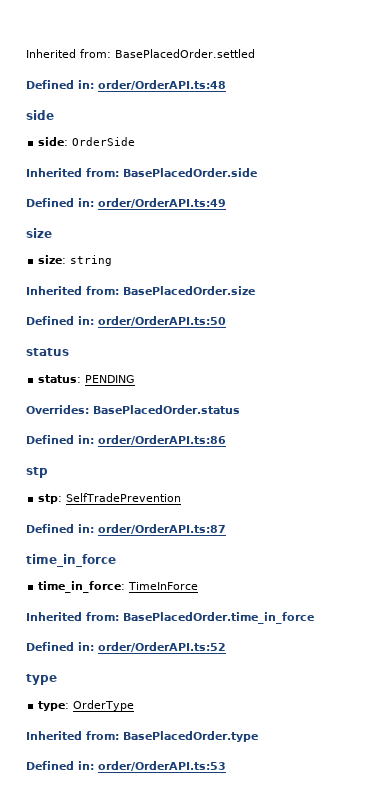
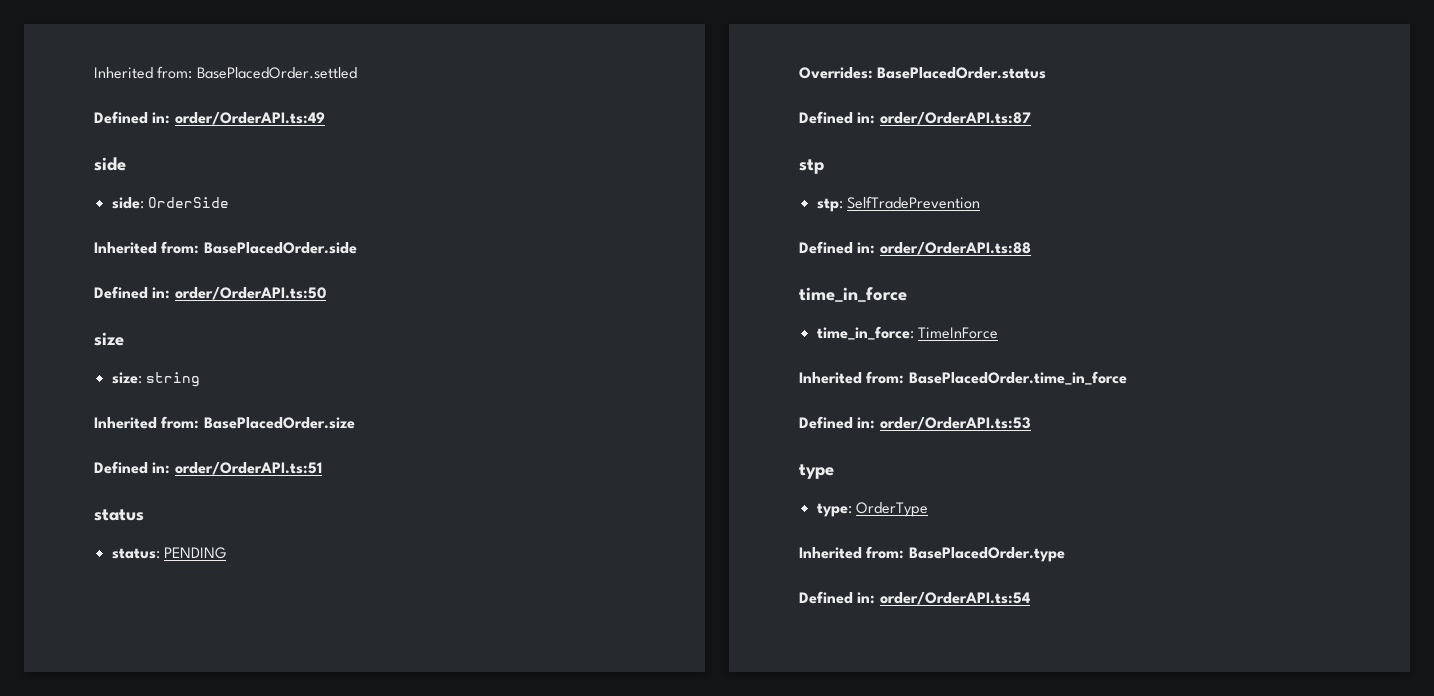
- Defined in: order/OrderAPI.ts:48
+ Defined in: order/OrderAPI.ts:49
- Defined in: order/OrderAPI.ts:49
+ Defined in: order/OrderAPI.ts:50
- Defined in: order/OrderAPI.ts:50
+ Defined in: order/OrderAPI.ts:51
- Defined in: order/OrderAPI.ts:86
+ Defined in: order/OrderAPI.ts:87
- Defined in: order/OrderAPI.ts:87
+ Defined in: order/OrderAPI.ts:88
- Defined in: order/OrderAPI.ts:52
+ Defined in: order/OrderAPI.ts:53
- Defined in: order/OrderAPI.ts:53
+ Defined in: order/OrderAPI.ts:54

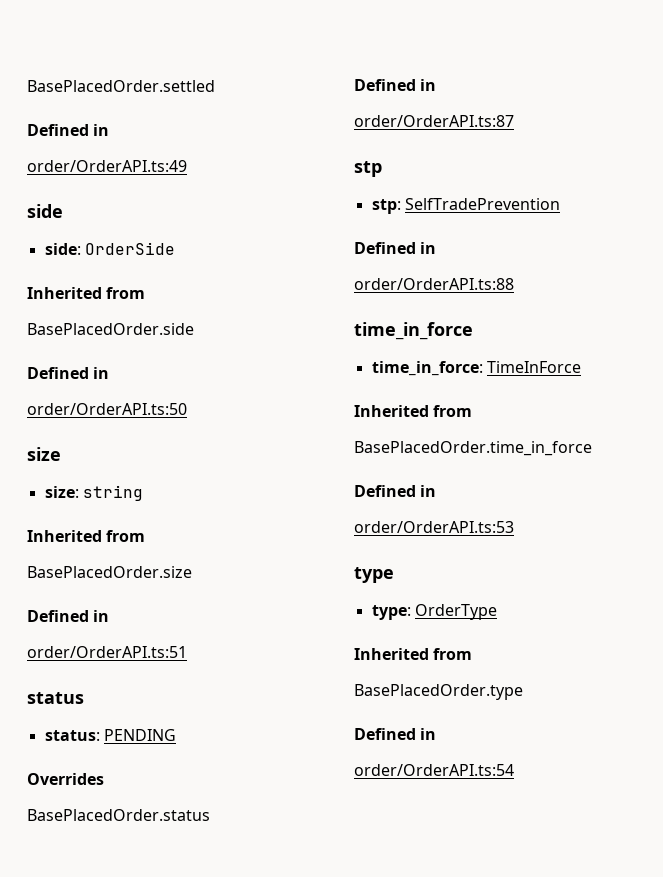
- Inherited from: BasePlacedOrder.settled
- Defined in: order/OrderAPI.ts:49
+ BasePlacedOrder.settled
+ Defined in
+ order/OrderAPI.ts:49
  side: OrderSide
- Inherited from: BasePlacedOrder.side
- Defined in: order/OrderAPI.ts:50
+ Inherited from
+ BasePlacedOrder.side
+ Defined in
+ order/OrderAPI.ts:50
  size: string
- Inherited from: BasePlacedOrder.size
- Defined in: order/OrderAPI.ts:51
+ Inherited from
+ BasePlacedOrder.size
+ Defined in
+ order/OrderAPI.ts:51
- Overrides: BasePlacedOrder.status
- Defined in: order/OrderAPI.ts:87
+ Overrides
+ BasePlacedOrder.status
+ Defined in
+ order/OrderAPI.ts:87
  stp: SelfTradePrevention
- Defined in: order/OrderAPI.ts:88
+ Defined in
+ order/OrderAPI.ts:88
  time_in_force: TimeInForce
- Inherited from: BasePlacedOrder.time_in_force
- Defined in: order/OrderAPI.ts:53
+ Inherited from
+ BasePlacedOrder.time_in_force
+ Defined in
+ order/OrderAPI.ts:53
  type: OrderType
- Inherited from: BasePlacedOrder.type
- Defined in: order/OrderAPI.ts:54
+ Inherited from
+ BasePlacedOrder.type
+ Defined in
+ order/OrderAPI.ts:54

